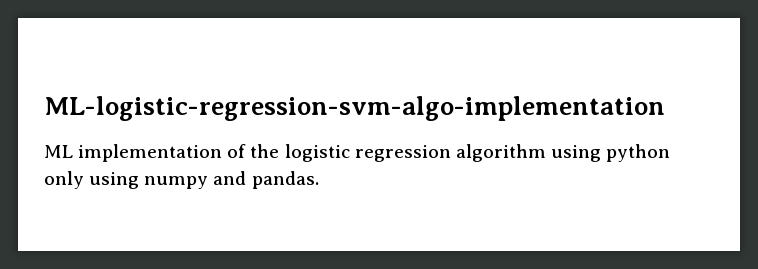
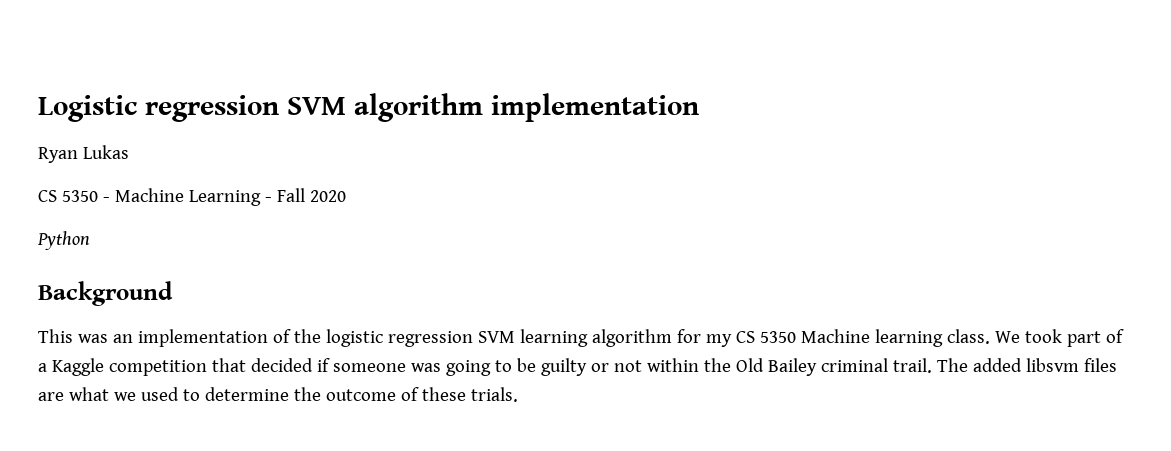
- ML-logistic-regression-svm-algo-implementation
- ML implementation of the logistic regression algorithm using python only using numpy and pandas.
+ Logistic regression SVM algorithm implementation
+ Ryan Lukas
+ CS 5350 - Machine Learning - Fall 2020
+ Python
+ Background
+ This was an implementation of the logistic regression SVM learning algorithm for my CS 5350 Machine learning class. We took part of a Kaggle competition that decided if someone was going to be guilty or not within the Old Bailey criminal trail. The added libsvm files are what we used to determine the outcome of these trials.

